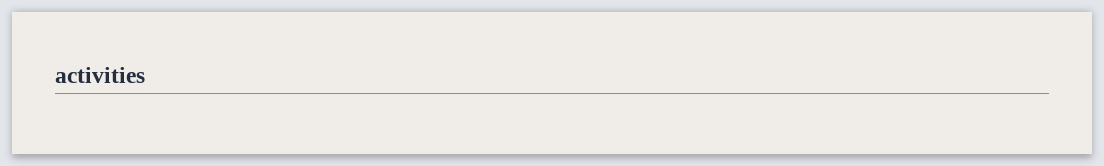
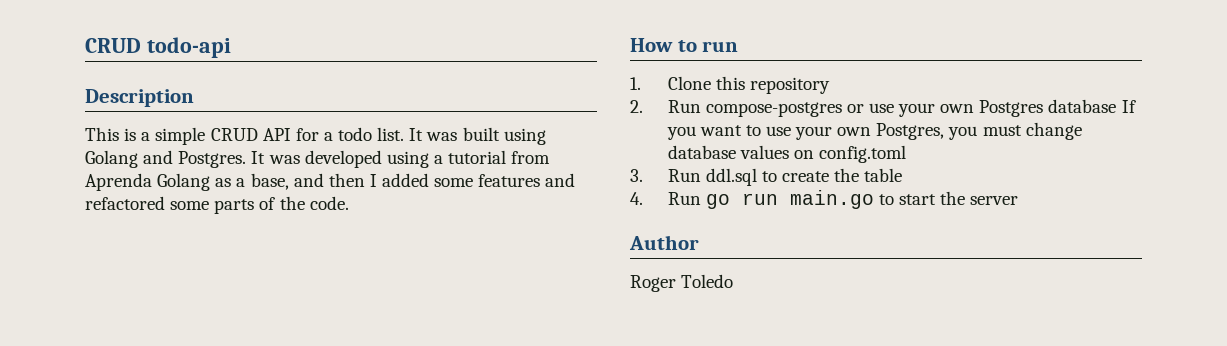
- activities
+ CRUD todo-api
+ Description
+ This is a simple CRUD API for a todo list. It was built using Golang and Postgres. It was developed using a tutorial from Aprenda Golang as a base, and then I added some features and refactored some parts of the code.
+ How to run
+ 1. Clone this repository
+ 2. Run compose-postgres or use your own Postgres database If you want to use your own Postgres, you must change database values on config.toml
+ 3. Run ddl.sql to create the table
+ 4. Run go run main.go to start the server
+ Author
+ Roger Toledo

